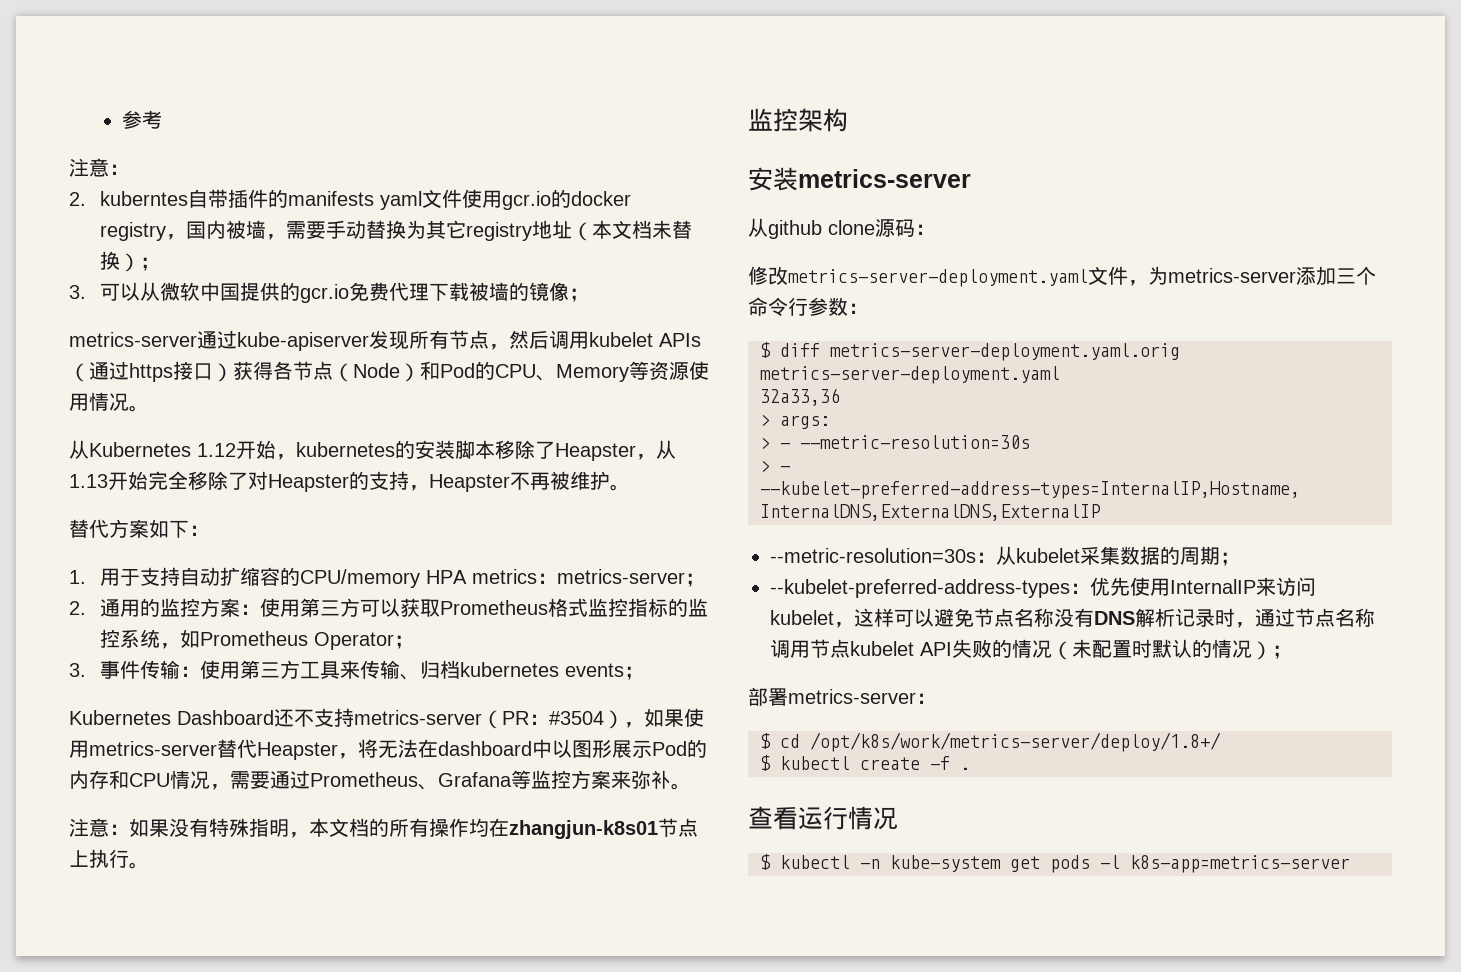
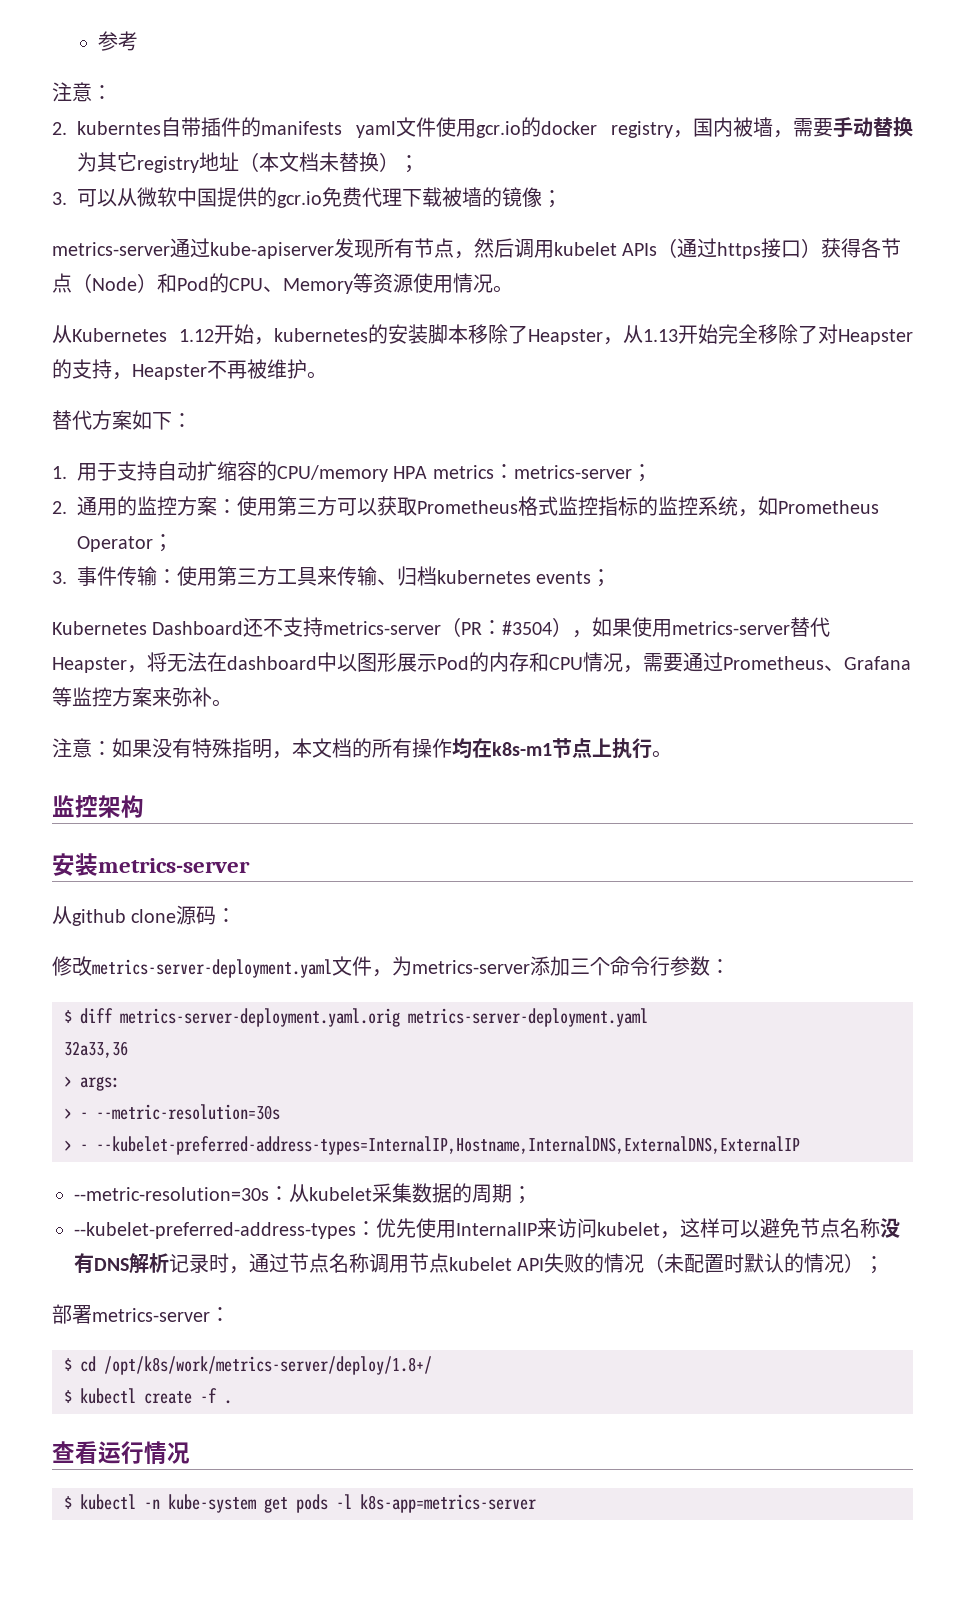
- 注意：如果没有特殊指明，本文档的所有操作均在zhangjun-k8s01节点上执行。
+ 注意：如果没有特殊指明，本文档的所有操作均在k8s-m1节点上执行。

